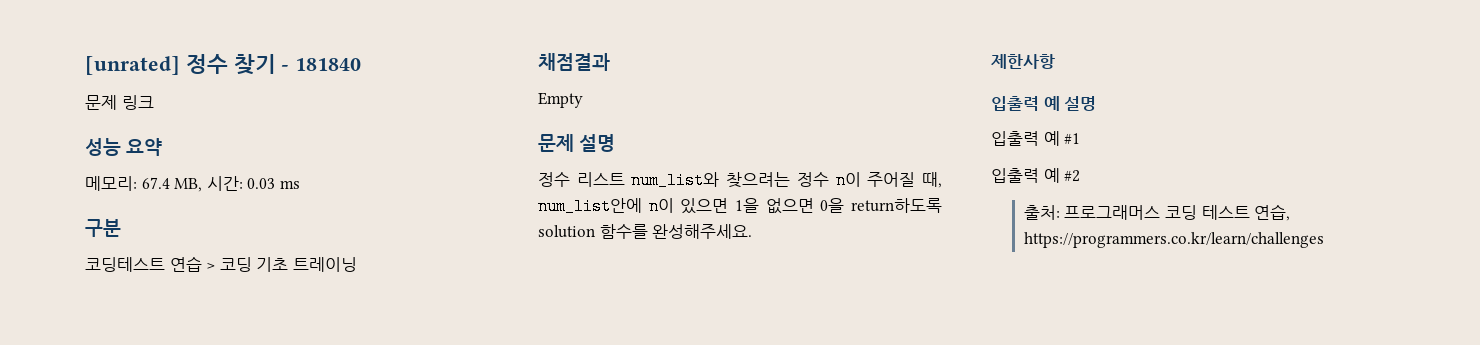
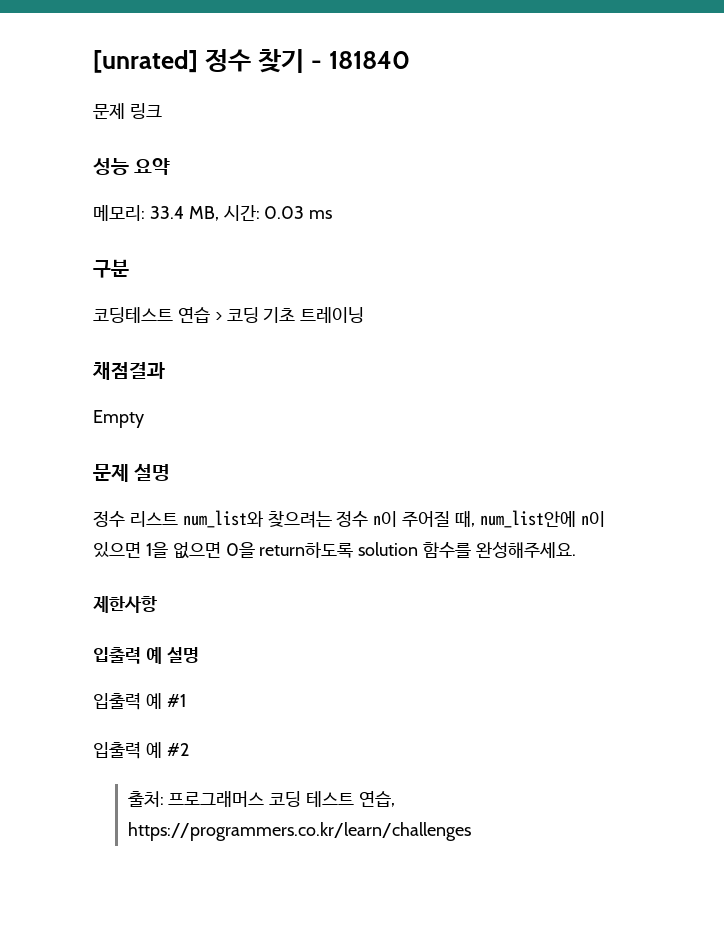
- 메모리: 67.4 MB, 시간: 0.03 ms
+ 메모리: 33.4 MB, 시간: 0.03 ms

